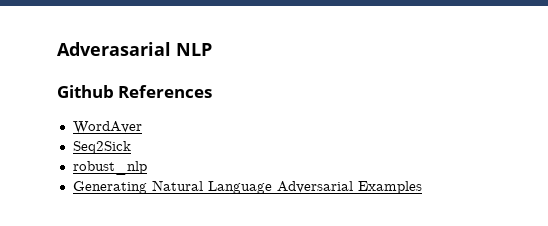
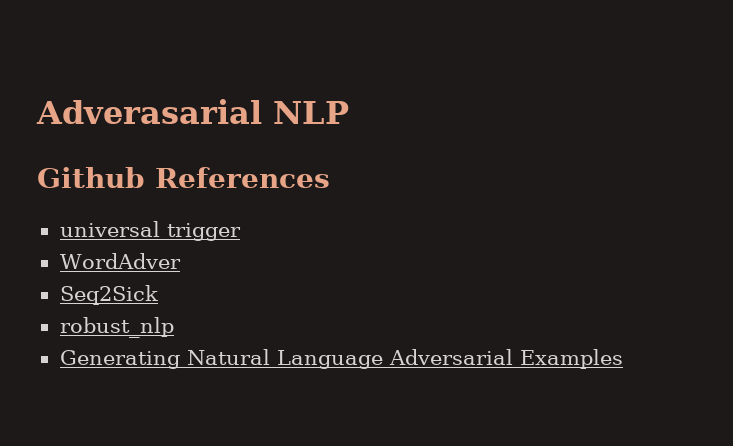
- WordAver
+ universal trigger
+ WordAdver

